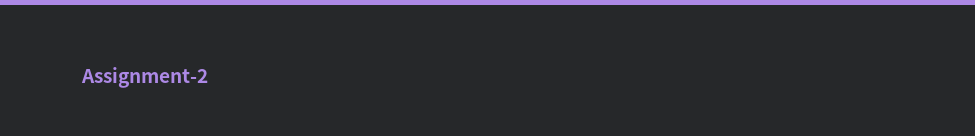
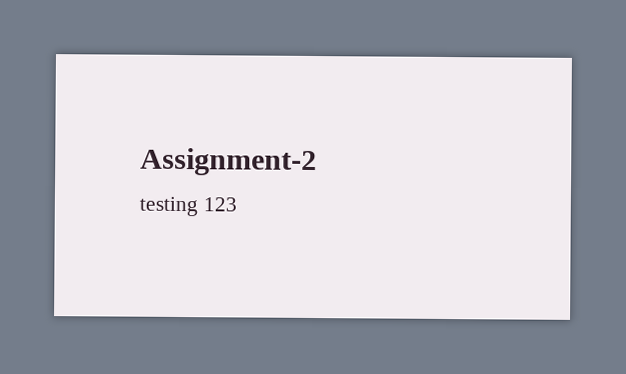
+ testing 123

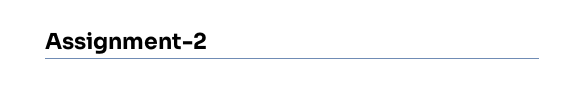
- testing 123

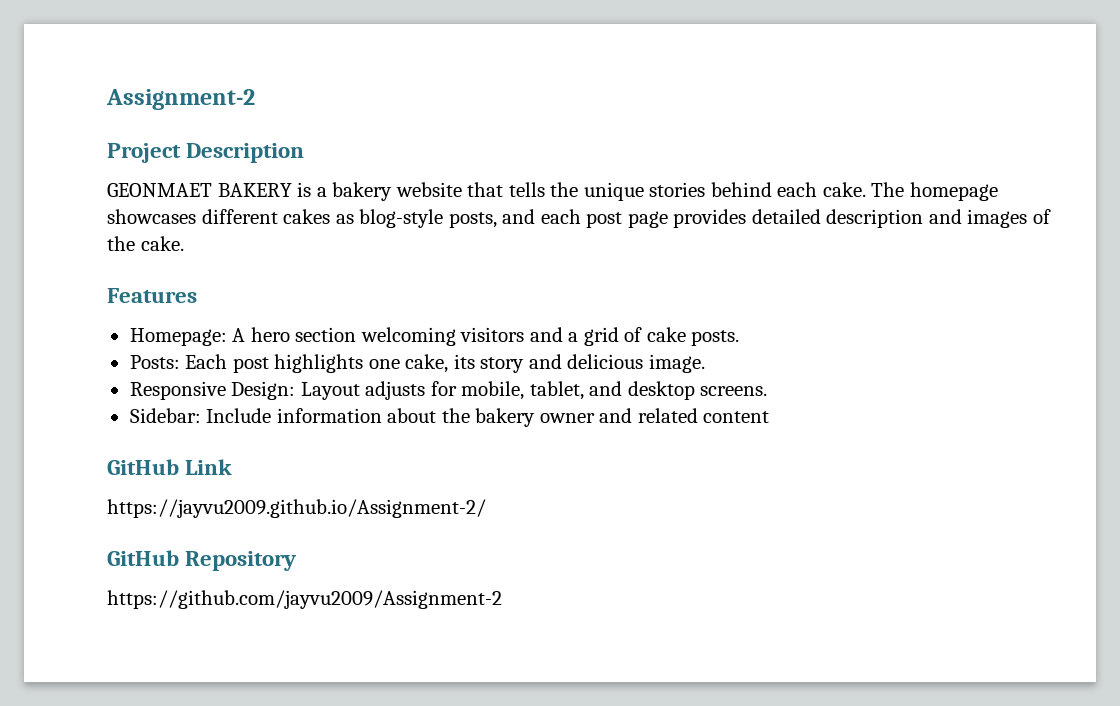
+ Project Description
+ GEONMAET BAKERY is a bakery website that tells the unique stories behind each cake. The homepage showcases different cakes as blog-style posts, and each post page provides detailed description and images of the cake.
+ Features
+ Homepage: A hero section welcoming visitors and a grid of cake posts.
+ Posts: Each post highlights one cake, its story and delicious image.
+ Responsive Design: Layout adjusts for mobile, tablet, and desktop screens.
+ Sidebar: Include information about the bakery owner and related content
+ GitHub Link
+ https://jayvu2009.github.io/Assignment-2/
+ GitHub Repository
+ https://github.com/jayvu2009/Assignment-2

